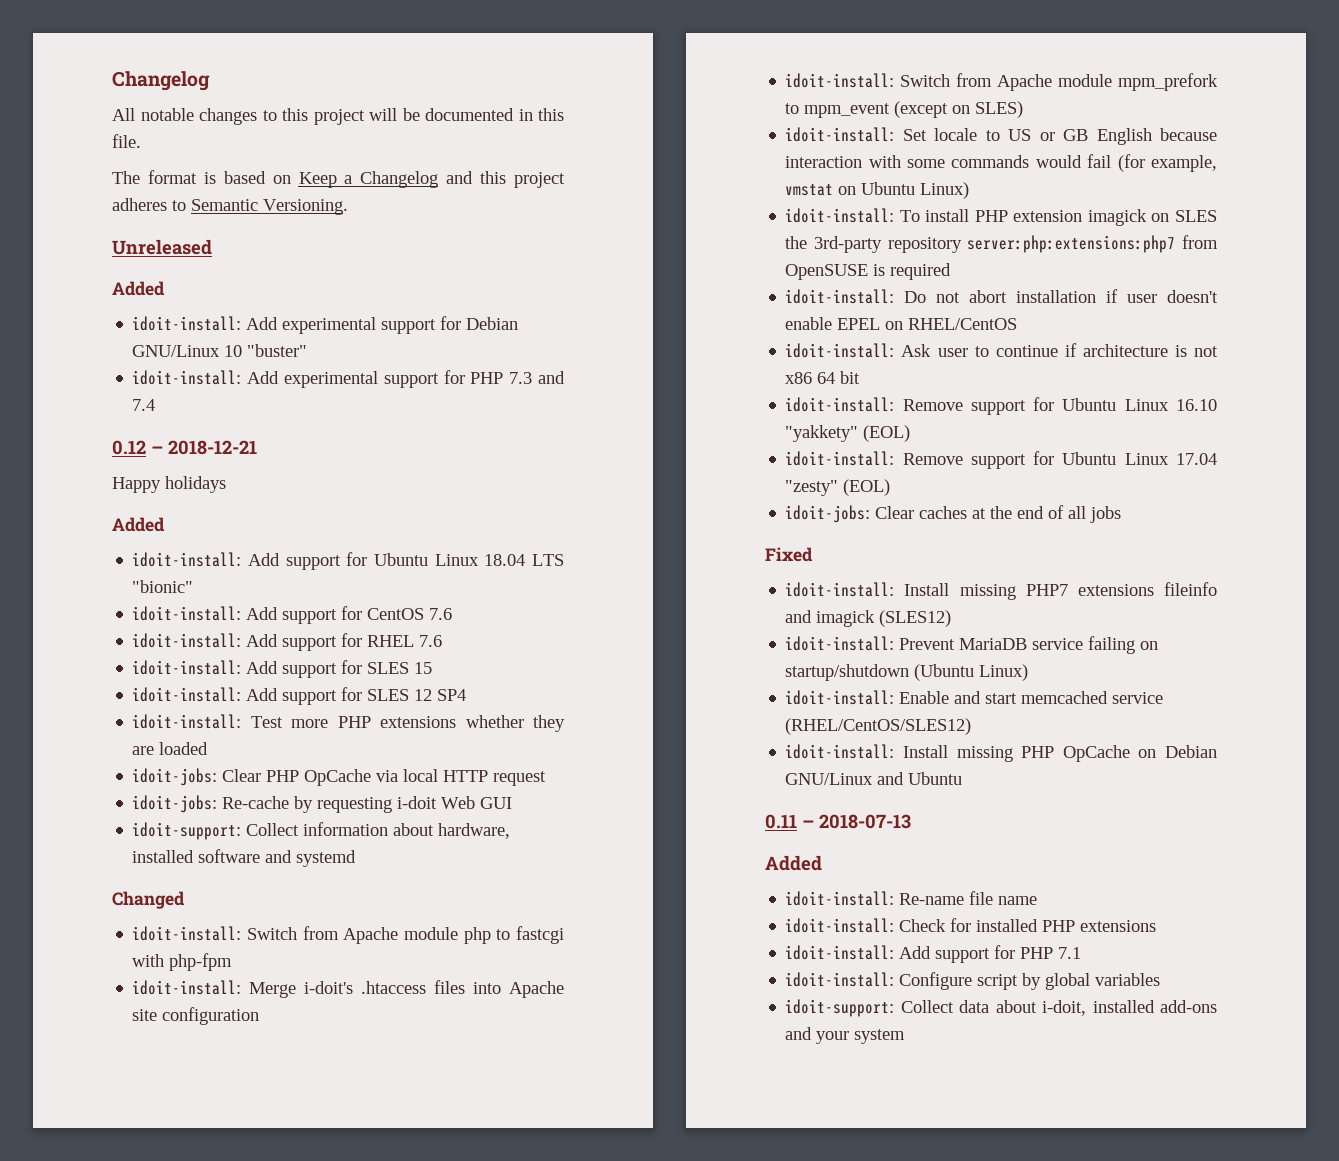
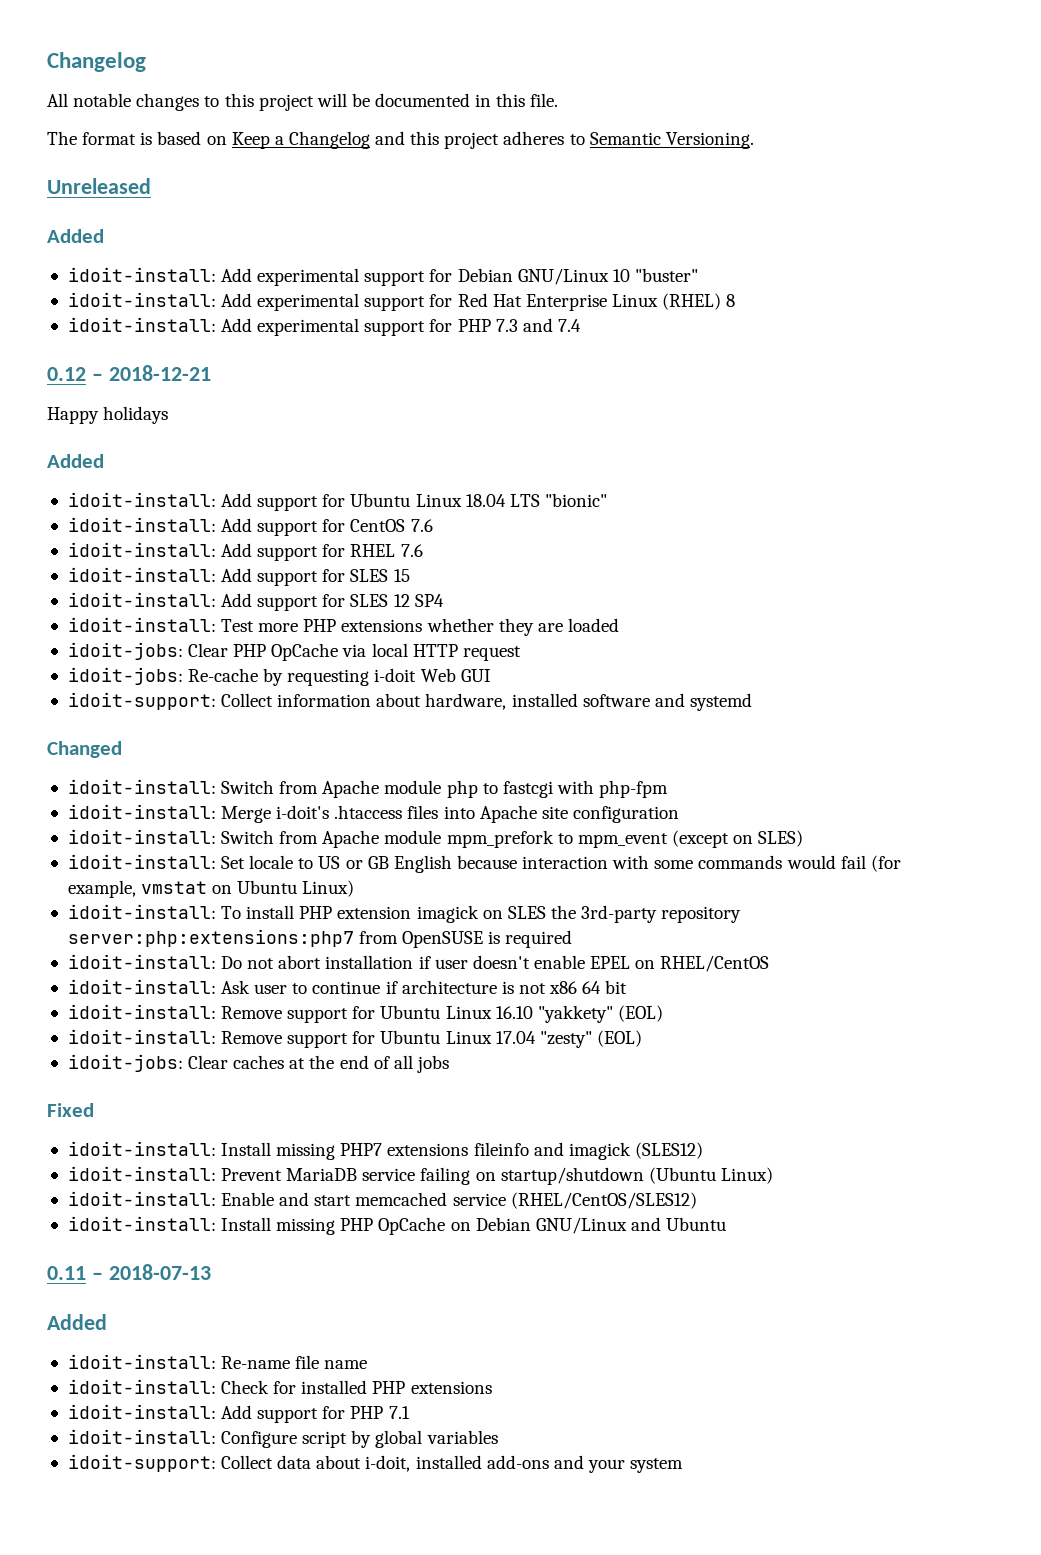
+ idoit-install: Add experimental support for Red Hat Enterprise Linux (RHEL) 8

